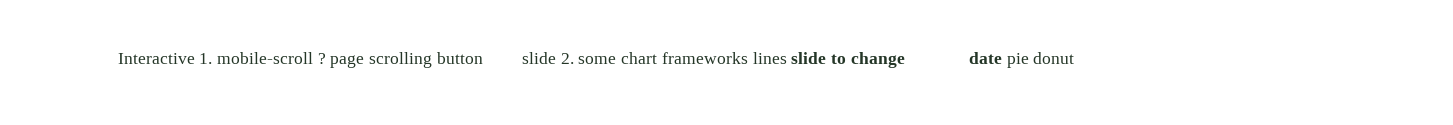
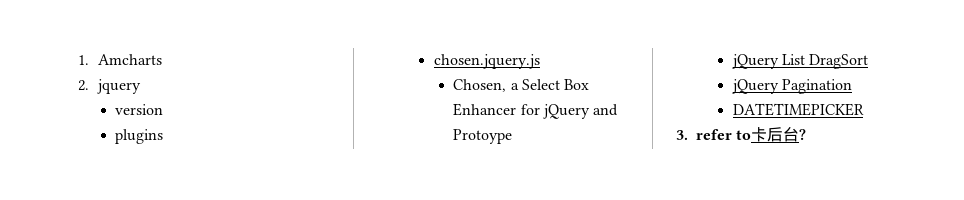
- Interactive 1. mobile-scroll ? page scrolling button slide 2. some chart frameworks lines slide to change date pie donut
+ 1. Amcharts
+ 2. jquery
+ version
+ plugins
+ chosen.jquery.js
+ Chosen, a Select Box Enhancer for jQuery and Protoype
+ jQuery List DragSort
+ jQuery Pagination
+ DATETIMEPICKER
+ 3. refer to卡后台?

